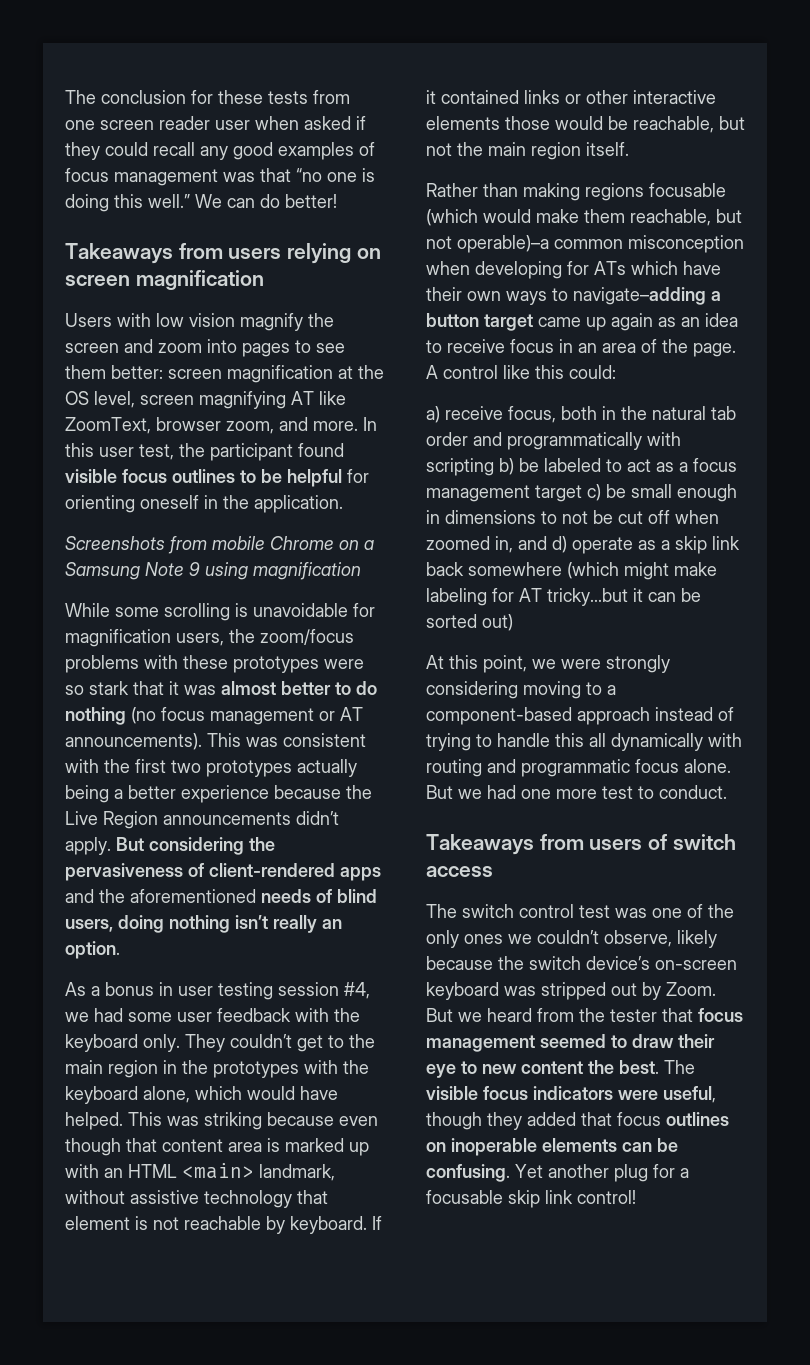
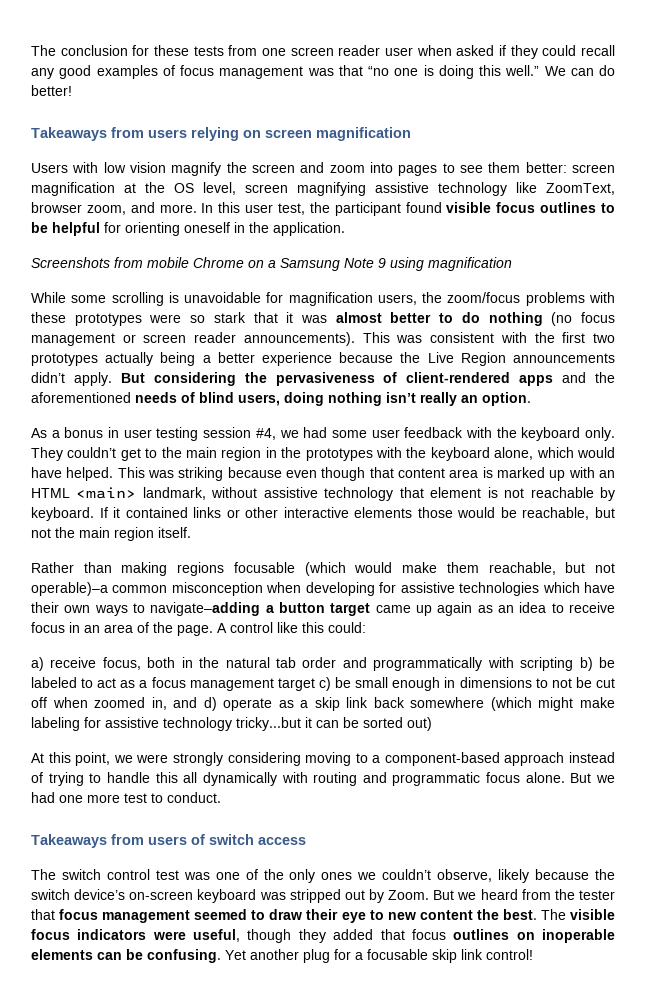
- Users with low vision magnify the screen and zoom into pages to see them better: screen magnification at the OS level, screen magnifying AT like ZoomText, browser zoom, and more.
+ Users with low vision magnify the screen and zoom into pages to see them better: screen magnification at the OS level, screen magnifying assistive technology like ZoomText, browser zoom, and more.
- While some scrolling is unavoidable for magnification users, the zoom/focus problems with these prototypes were so stark that it was almost better to do nothing (no focus management or AT announcements).
+ While some scrolling is unavoidable for magnification users, the zoom/focus problems with these prototypes were so stark that it was almost better to do nothing (no focus management or screen reader announcements).
- Rather than making regions focusable (which would make them reachable, but not operable)–a common misconception when developing for ATs which have their own ways to navigate–adding a button target came up again as an idea to receive focus in an area of the page.
+ Rather than making regions focusable (which would make them reachable, but not operable)–a common misconception when developing for assistive technologies which have their own ways to navigate–adding a button target came up again as an idea to receive focus in an area of the page.
- a) receive focus, both in the natural tab order and programmatically with scripting b) be labeled to act as a focus management target c) be small enough in dimensions to not be cut off when zoomed in, and d) operate as a skip link back somewhere (which might make labeling for AT tricky...but it can be sorted out)
+ a) receive focus, both in the natural tab order and programmatically with scripting b) be labeled to act as a focus management target c) be small enough in dimensions to not be cut off when zoomed in, and d) operate as a skip link back somewhere (which might make labeling for assistive technology tricky...but it can be sorted out)

